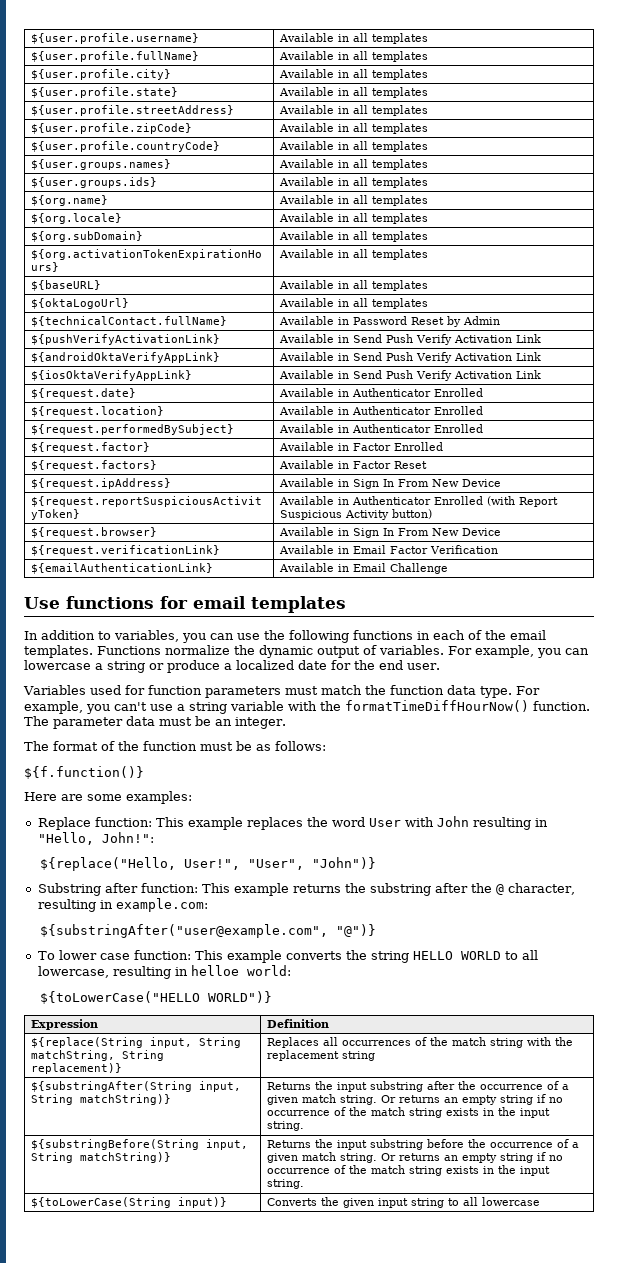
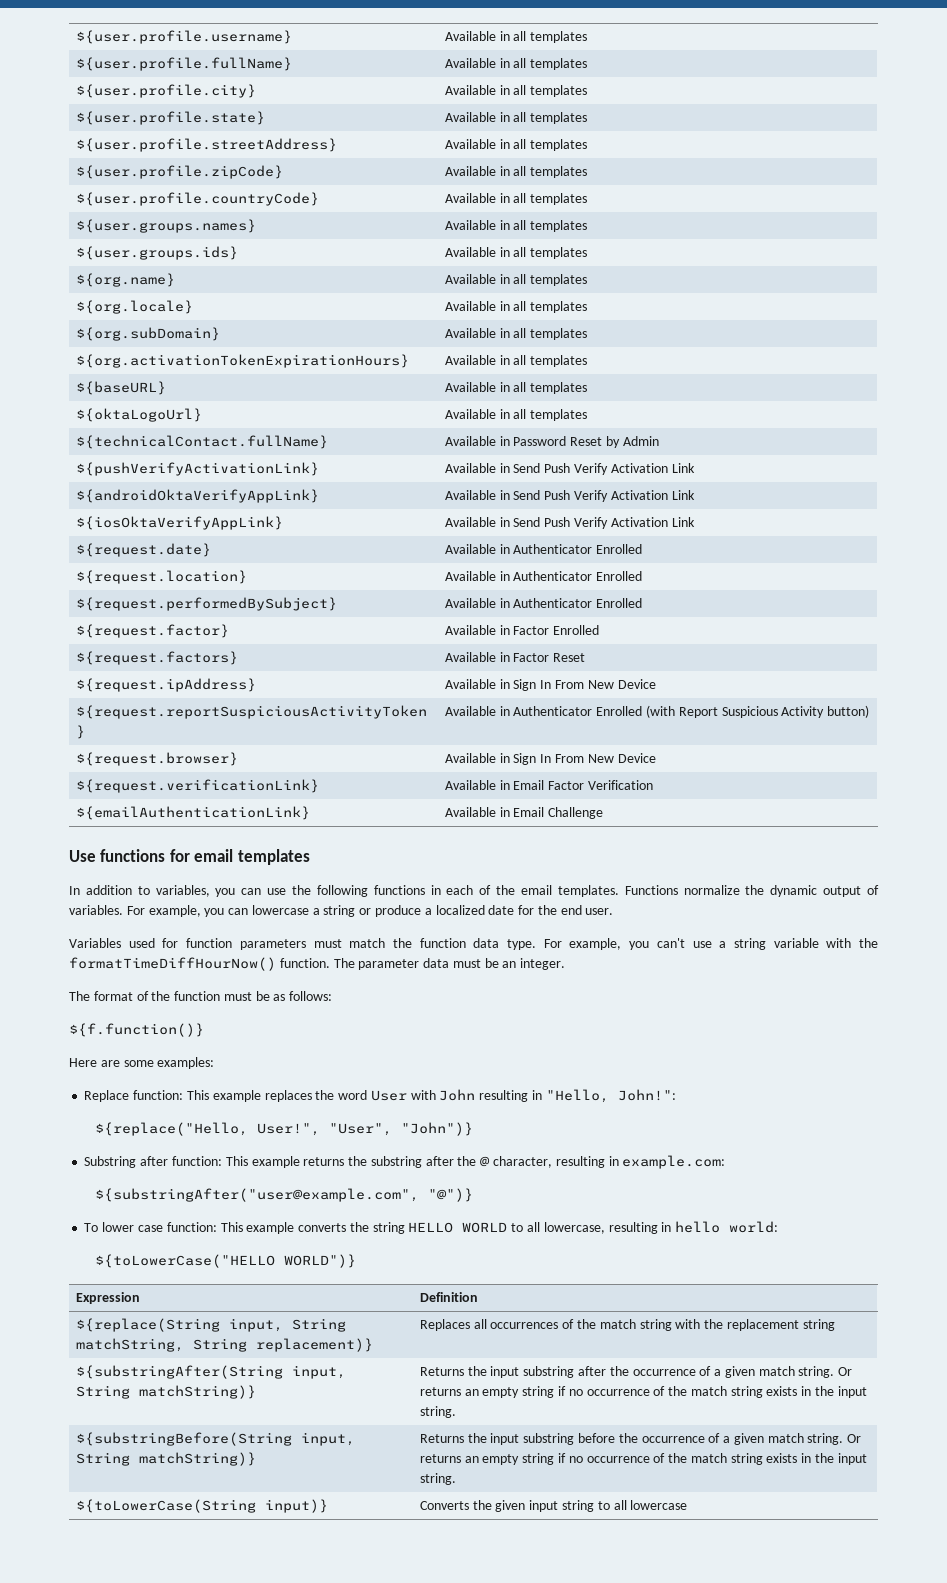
- To lower case function: This example converts the string HELLO WORLD to all lowercase, resulting in helloe world:
+ To lower case function: This example converts the string HELLO WORLD to all lowercase, resulting in hello world:

